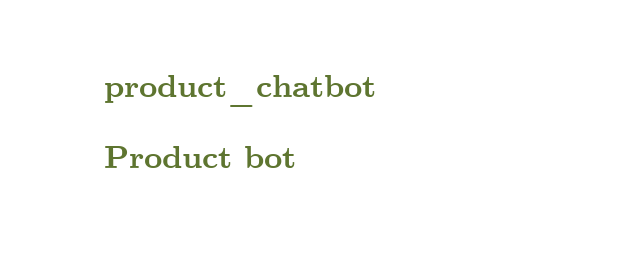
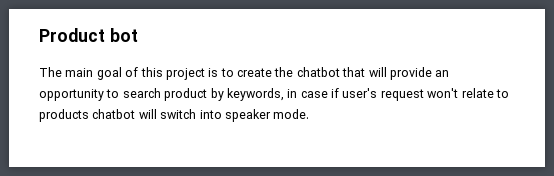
- product_chatbot
+ The main goal of this project is to create the chatbot that will provide an opportunity to search product by keywords, in case if user's request won't relate to products chatbot will switch into speaker mode.

